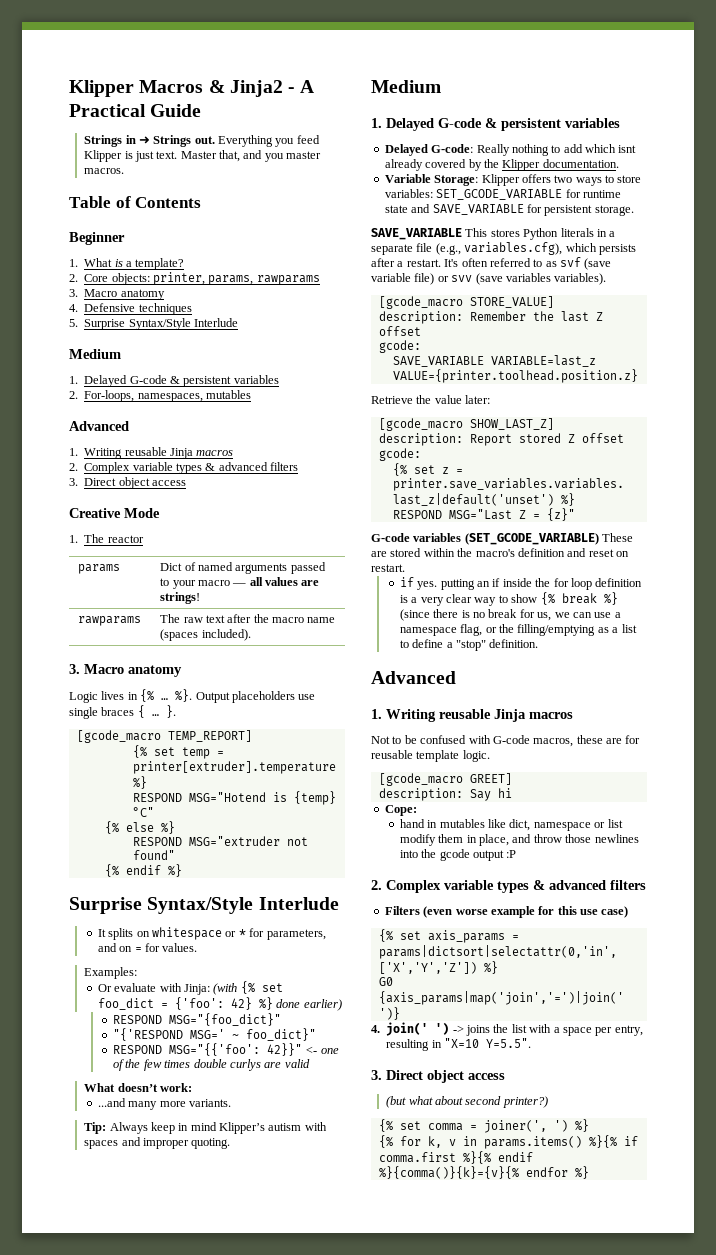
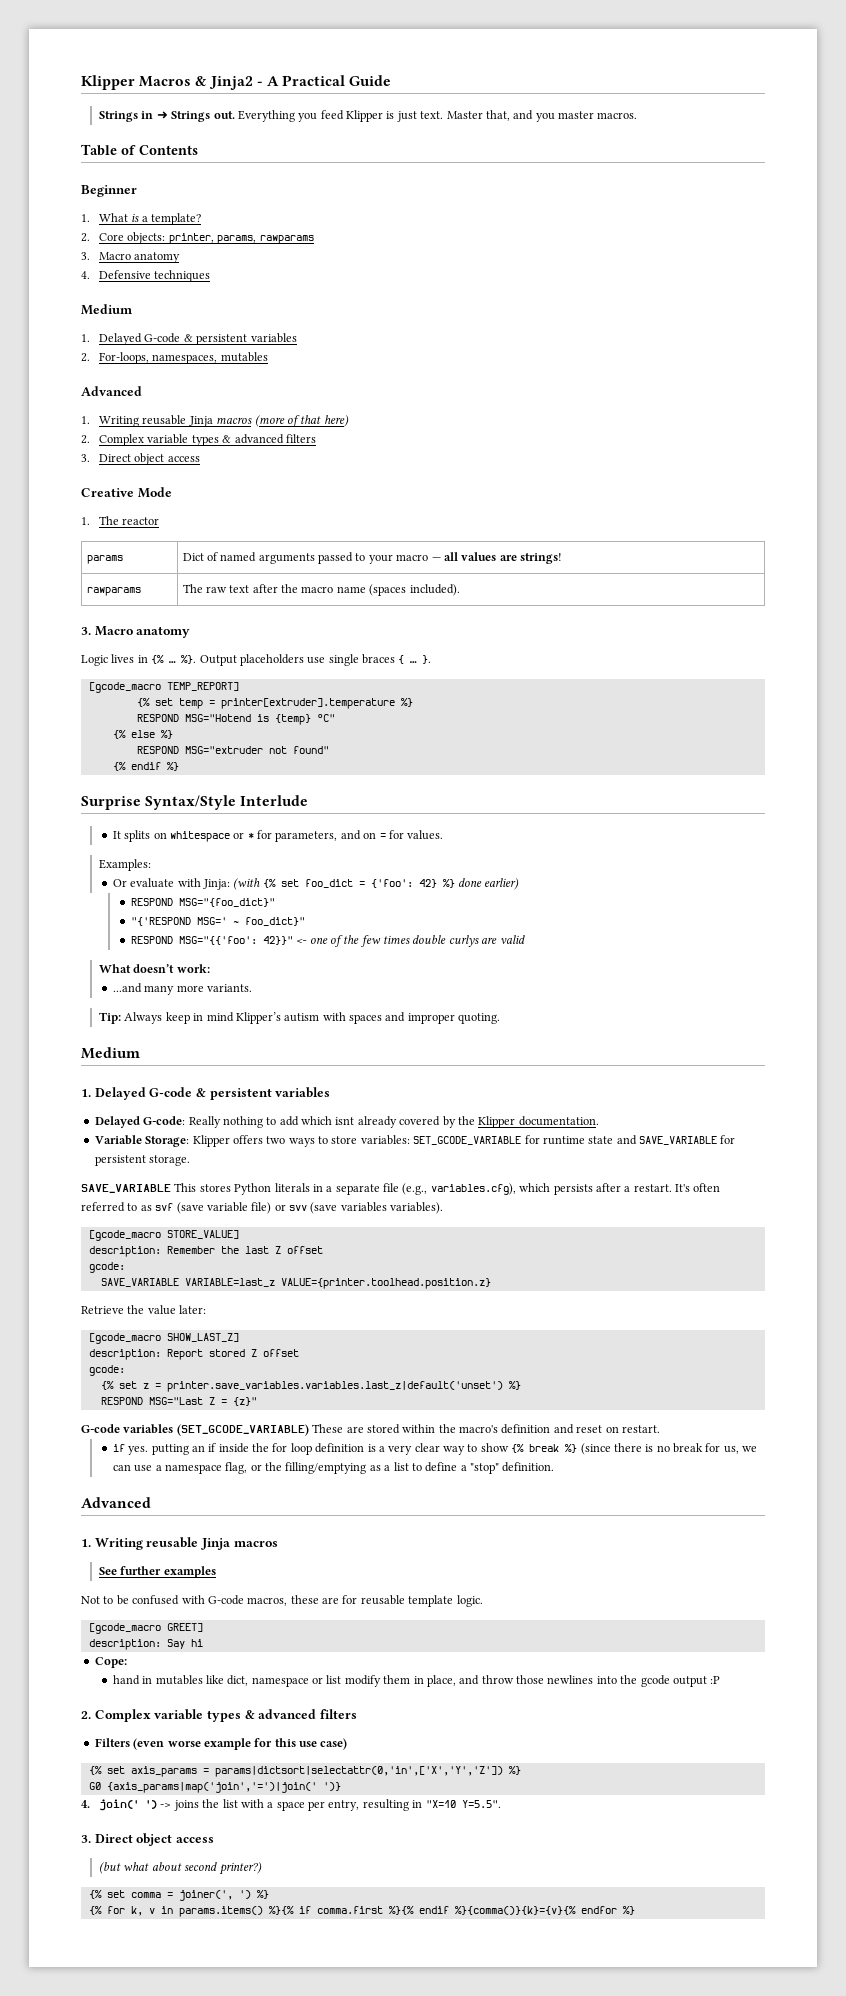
- 5. Surprise Syntax/Style Interlude
  2. For-loops, namespaces, mutables
  Advanced
- 1. Writing reusable Jinja macros
+ 1. Writing reusable Jinja macros (more of that here)
+ See further examples

